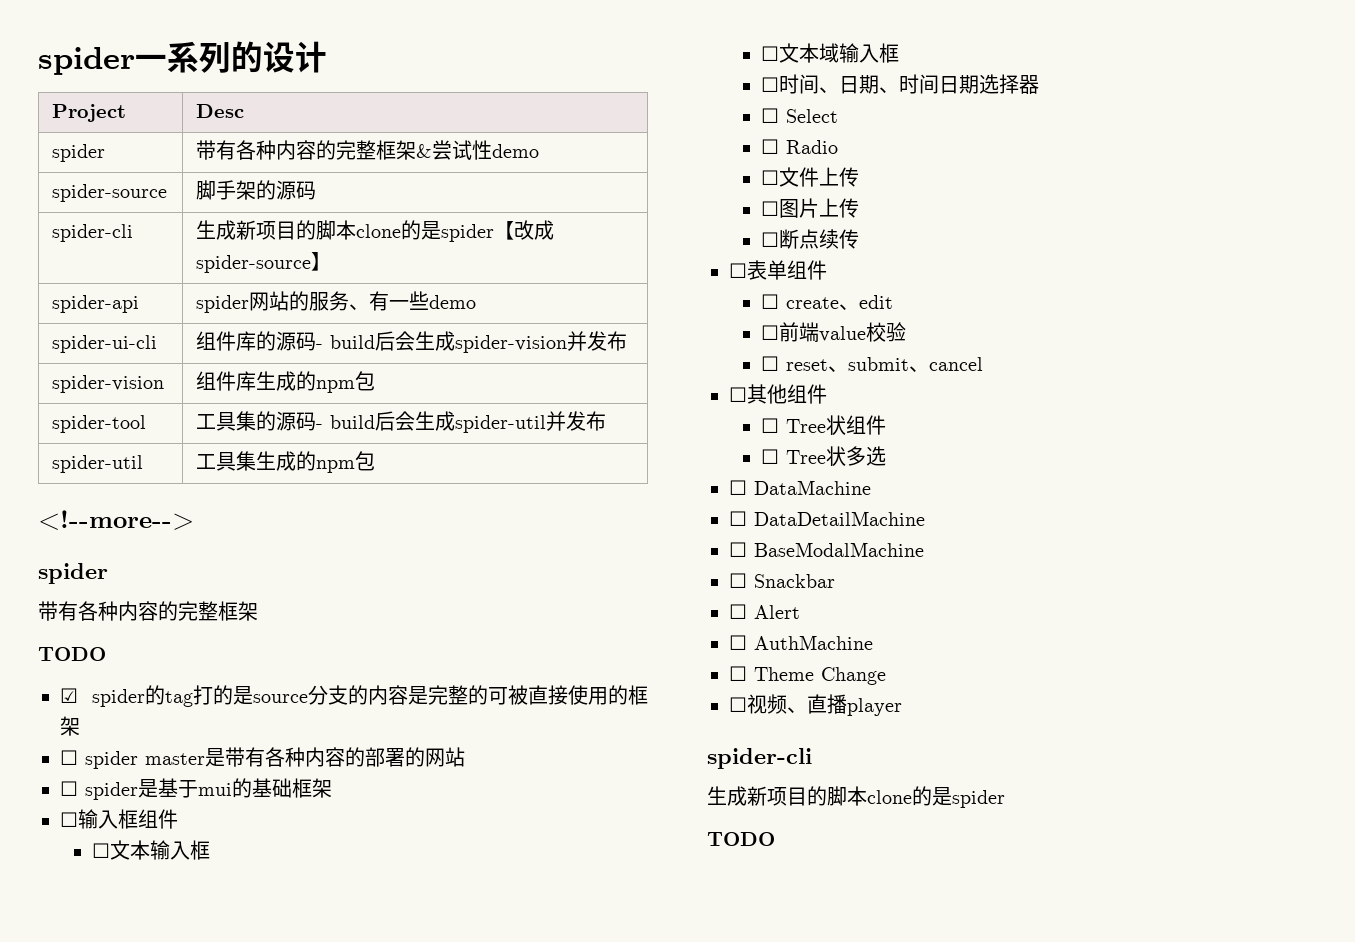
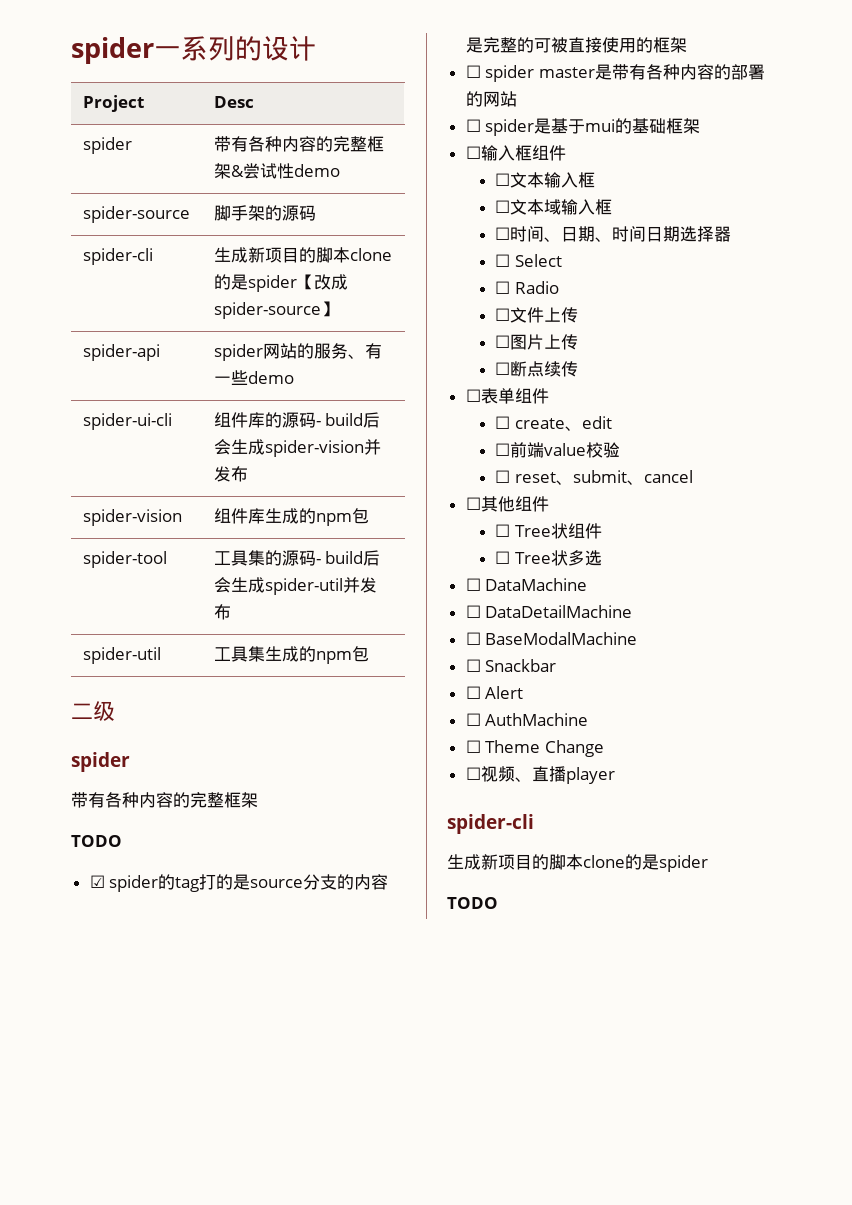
- <!--more-->
+ 二级

